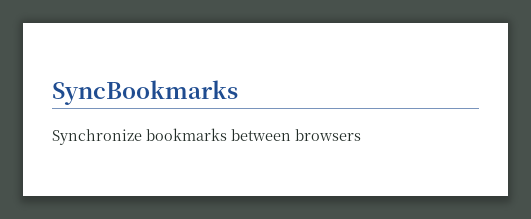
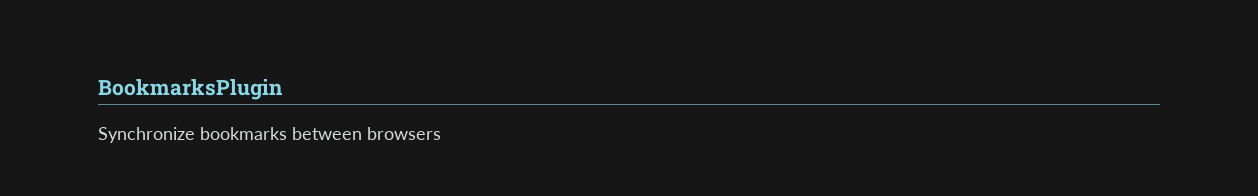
- SyncBookmarks
+ BookmarksPlugin

